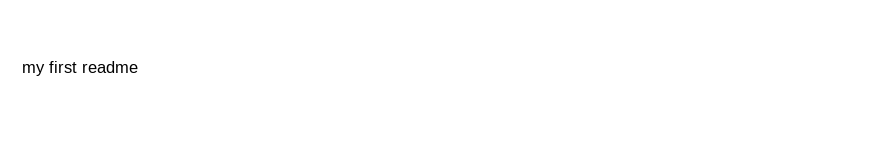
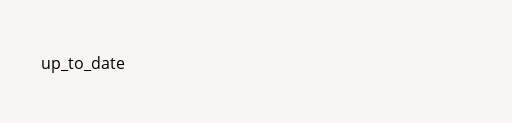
- my first readme
+ up_to_date

